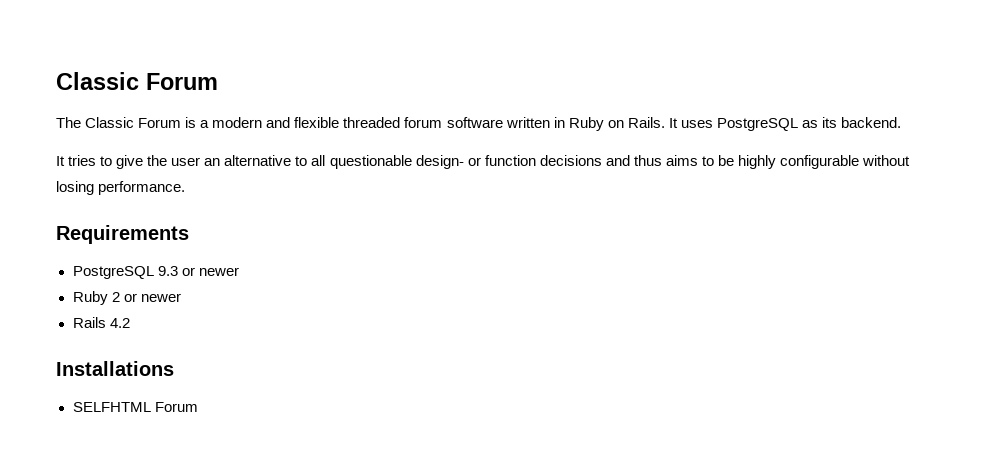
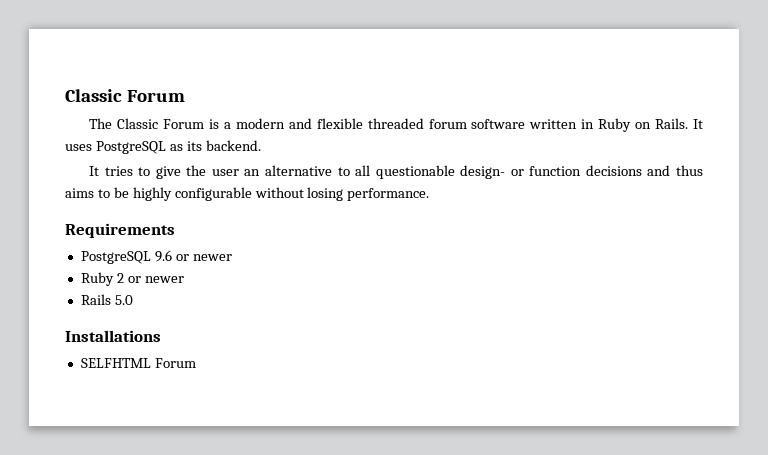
- PostgreSQL 9.3 or newer
+ PostgreSQL 9.6 or newer
- Rails 4.2
+ Rails 5.0

